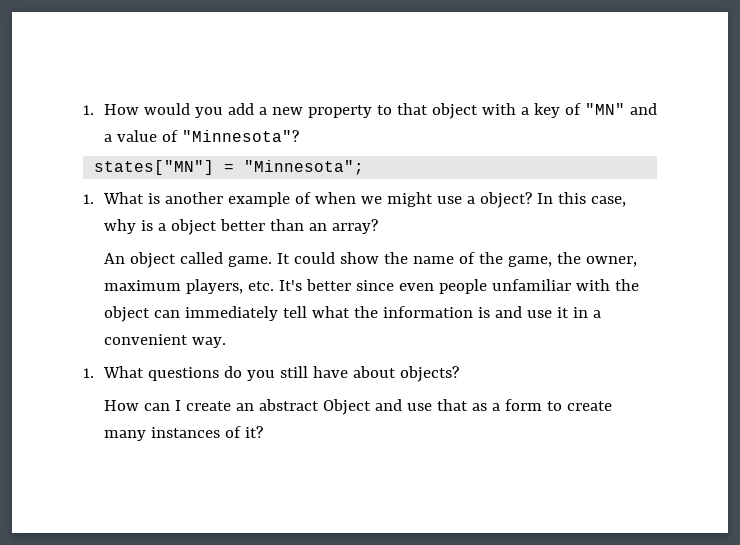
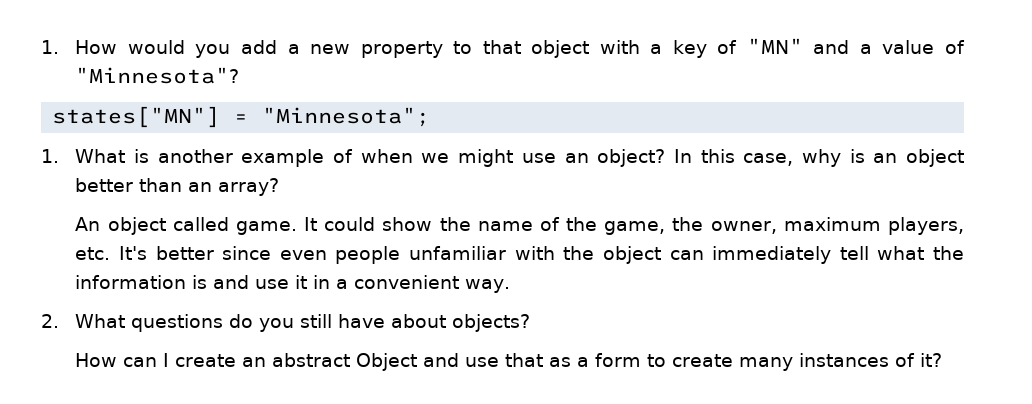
- 1. What is another example of when we might use a object?
+ 1. What is another example of when we might use an object?
- In this case, why is a object better than an array?
+ In this case, why is an object better than an array?
- 1. What questions do you still have about objects?
+ 2. What questions do you still have about objects?

